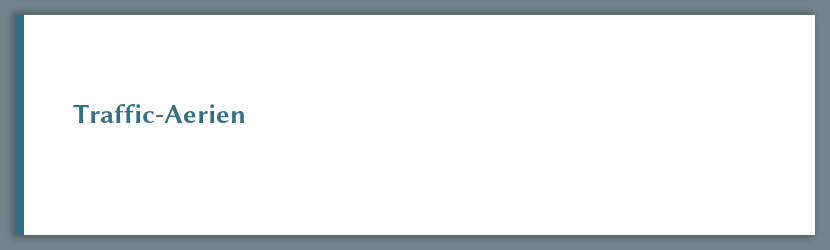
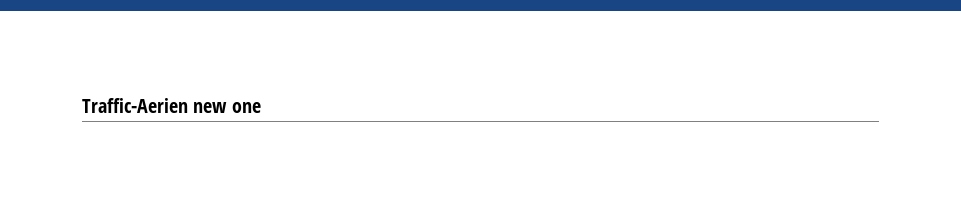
- Traffic-Aerien
+ Traffic-Aerien new one

